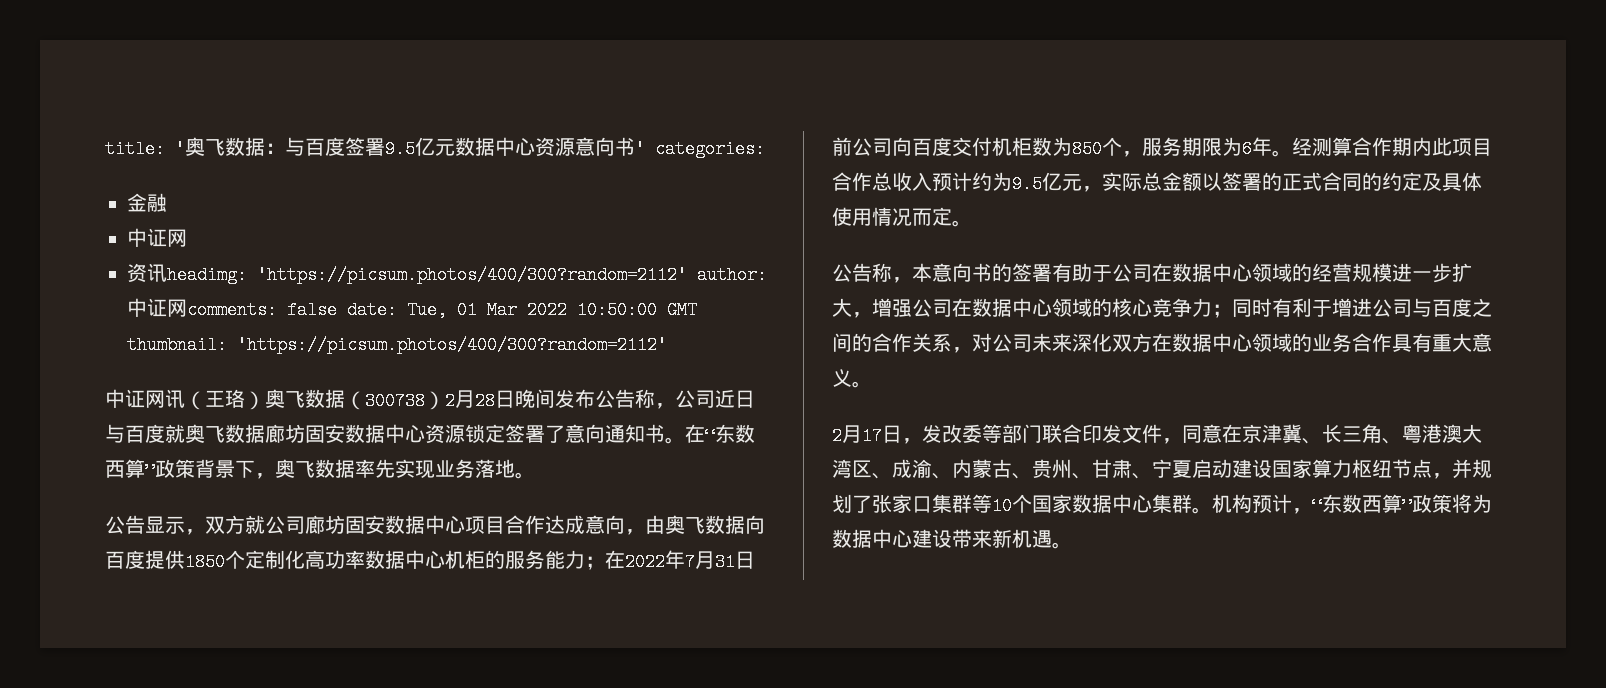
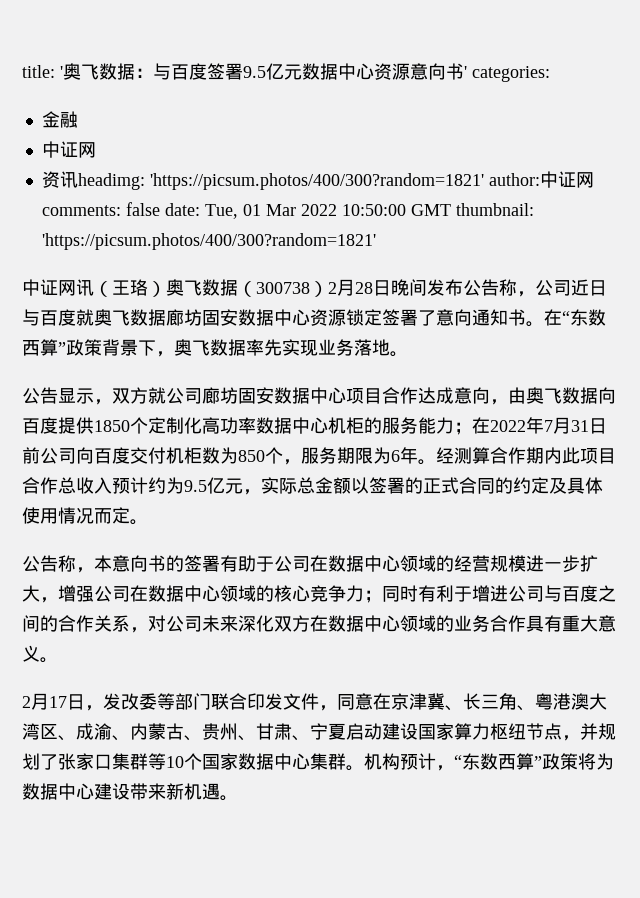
- 资讯headimg: 'https://picsum.photos/400/300?random=2112' author:中证网comments: false date: Tue, 01 Mar 2022 10:50:00 GMT thumbnail: 'https://picsum.photos/400/300?random=2112'
+ 资讯headimg: 'https://picsum.photos/400/300?random=1821' author:中证网comments: false date: Tue, 01 Mar 2022 10:50:00 GMT thumbnail: 'https://picsum.photos/400/300?random=1821'

